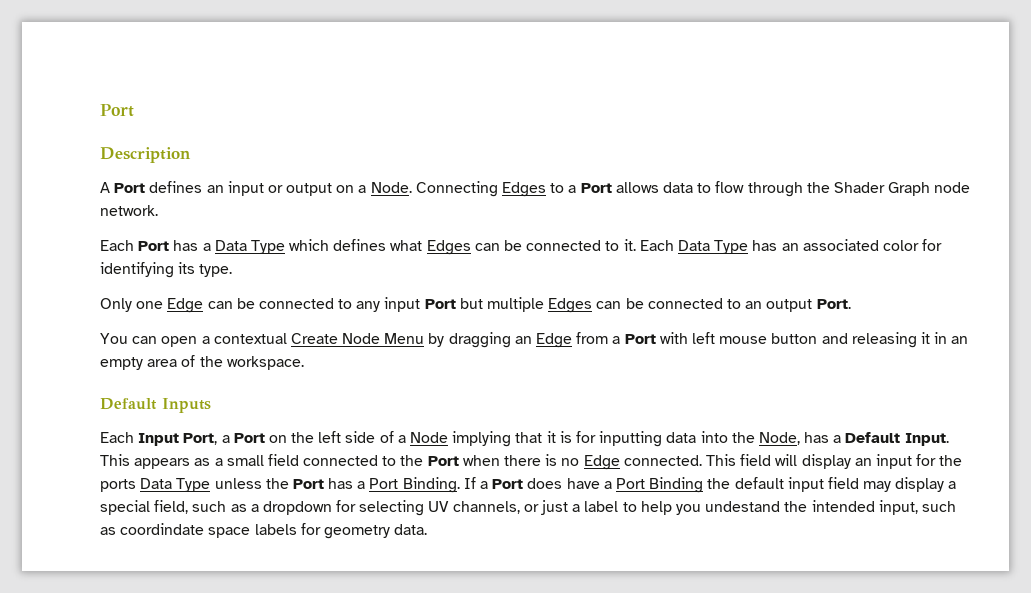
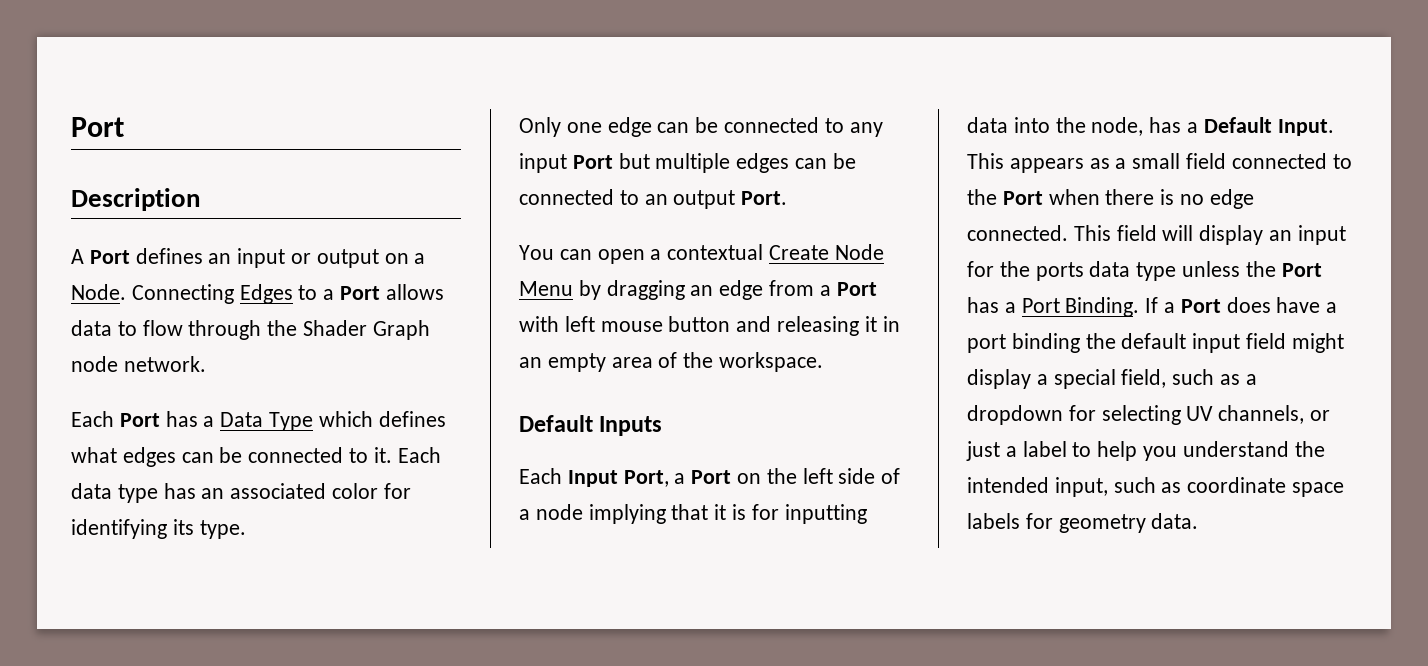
- Each Port has a Data Type which defines what Edges can be connected to it.
+ Each Port has a Data Type which defines what edges can be connected to it.
- Each Data Type has an associated color for identifying its type.
+ Each data type has an associated color for identifying its type.
- Only one Edge can be connected to any input Port but multiple Edges can be connected to an output Port.
+ Only one edge can be connected to any input Port but multiple edges can be connected to an output Port.
- You can open a contextual Create Node Menu by dragging an Edge from a Port with left mouse button and releasing it in an empty area of the workspace.
+ You can open a contextual Create Node Menu by dragging an edge from a Port with left mouse button and releasing it in an empty area of the workspace.
- Each Input Port, a Port on the left side of a Node implying that it is for inputting data into the Node, has a Default Input.
+ Each Input Port, a Port on the left side of a node implying that it is for inputting data into the node, has a Default Input.
- This appears as a small field connected to the Port when there is no Edge connected.
+ This appears as a small field connected to the Port when there is no edge connected.
- This field will display an input for the ports Data Type unless the Port has a Port Binding.
+ This field will display an input for the ports data type unless the Port has a Port Binding.
- If a Port does have a Port Binding the default input field may display a special field, such as a dropdown for selecting UV channels, or just a label to help you undestand the intended input, such as coordindate space labels for geometry data.
+ If a Port does have a port binding the default input field might display a special field, such as a dropdown for selecting UV channels, or just a label to help you understand the intended input, such as coordinate space labels for geometry data.

